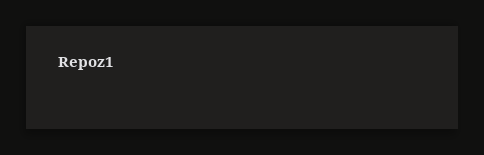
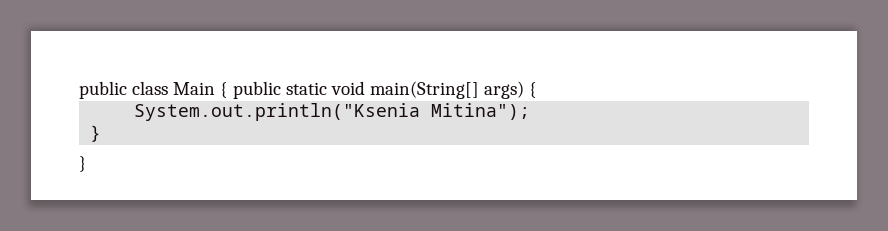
- Repoz1
+ public class Main { public static void main(String[] args) {
+ System.out.println("Ksenia Mitina");
+ }
+ }

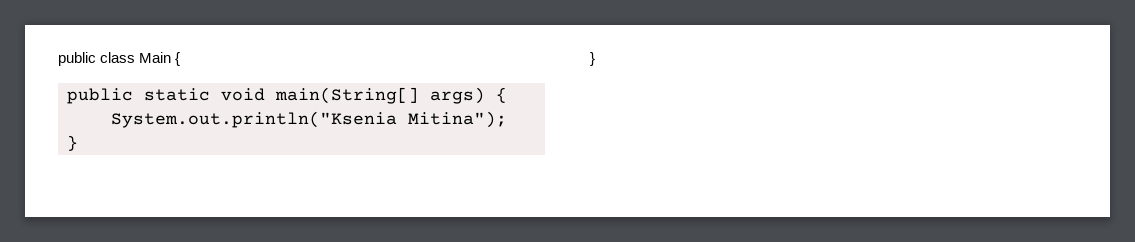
- public class Main { public static void main(String[] args) {
+ public class Main {
+ public static void main(String[] args) {

